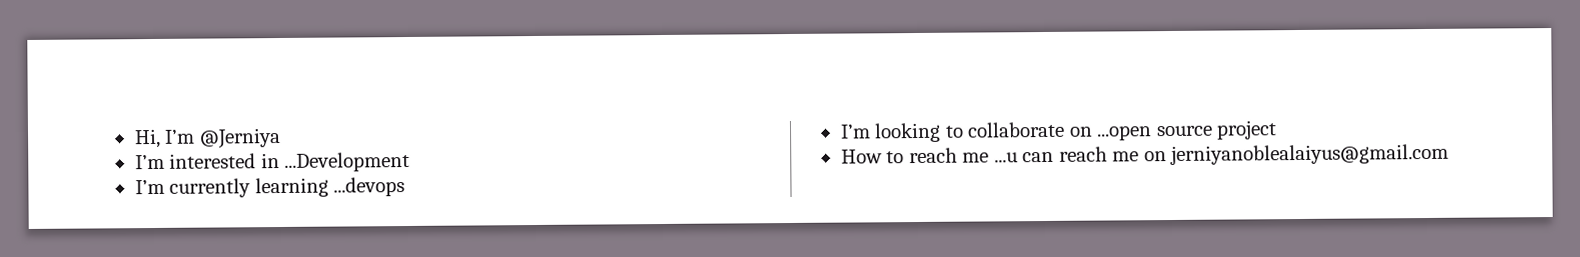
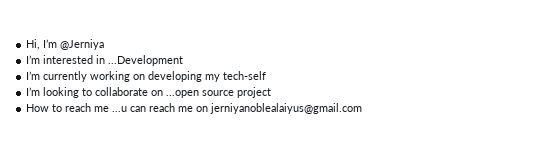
- I’m currently learning ...devops
+ I’m currently working on developing my tech-self

